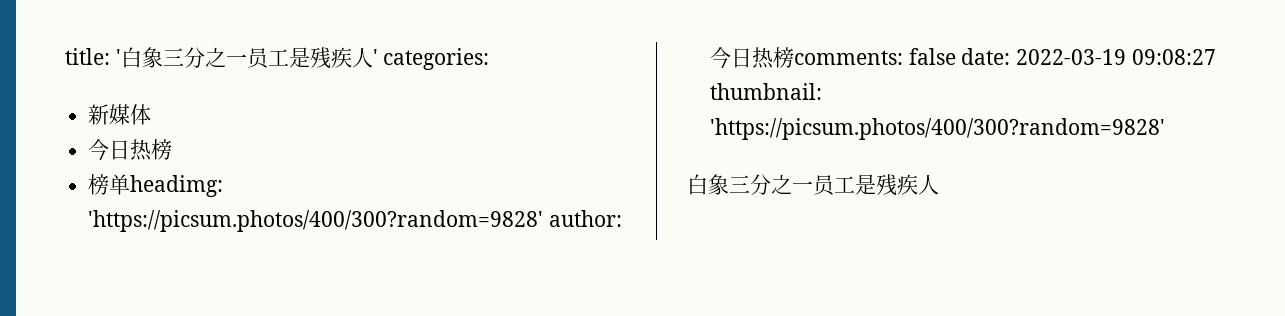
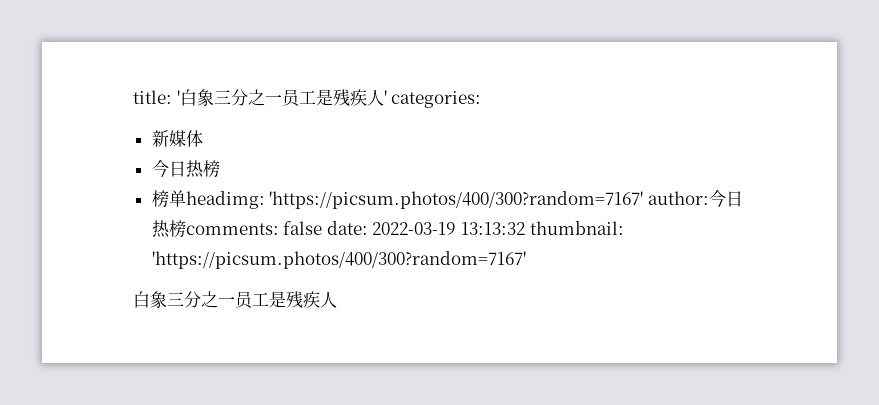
- 榜单headimg: 'https://picsum.photos/400/300?random=9828' author:今日热榜comments: false date: 2022-03-19 09:08:27 thumbnail: 'https://picsum.photos/400/300?random=9828'
+ 榜单headimg: 'https://picsum.photos/400/300?random=7167' author:今日热榜comments: false date: 2022-03-19 13:13:32 thumbnail: 'https://picsum.photos/400/300?random=7167'

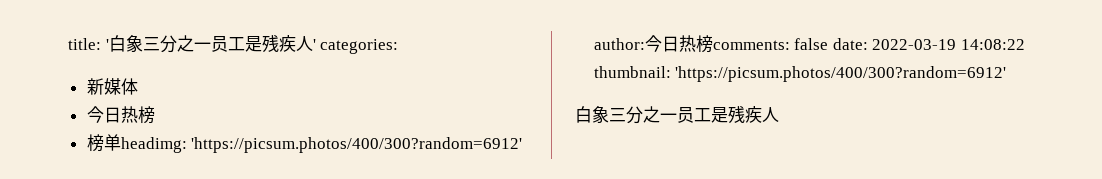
- 榜单headimg: 'https://picsum.photos/400/300?random=7167' author:今日热榜comments: false date: 2022-03-19 13:13:32 thumbnail: 'https://picsum.photos/400/300?random=7167'
+ 榜单headimg: 'https://picsum.photos/400/300?random=6912' author:今日热榜comments: false date: 2022-03-19 14:08:22 thumbnail: 'https://picsum.photos/400/300?random=6912'

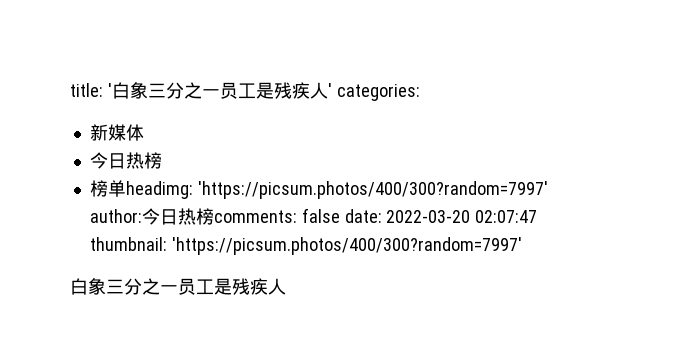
- 榜单headimg: 'https://picsum.photos/400/300?random=6912' author:今日热榜comments: false date: 2022-03-19 14:08:22 thumbnail: 'https://picsum.photos/400/300?random=6912'
+ 榜单headimg: 'https://picsum.photos/400/300?random=7997' author:今日热榜comments: false date: 2022-03-20 02:07:47 thumbnail: 'https://picsum.photos/400/300?random=7997'

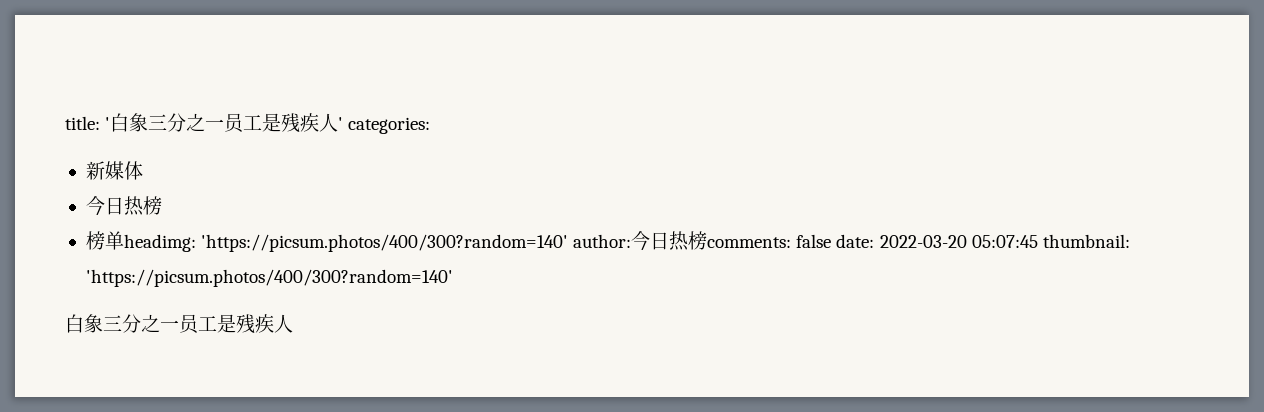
- 榜单headimg: 'https://picsum.photos/400/300?random=7997' author:今日热榜comments: false date: 2022-03-20 02:07:47 thumbnail: 'https://picsum.photos/400/300?random=7997'
+ 榜单headimg: 'https://picsum.photos/400/300?random=140' author:今日热榜comments: false date: 2022-03-20 05:07:45 thumbnail: 'https://picsum.photos/400/300?random=140'

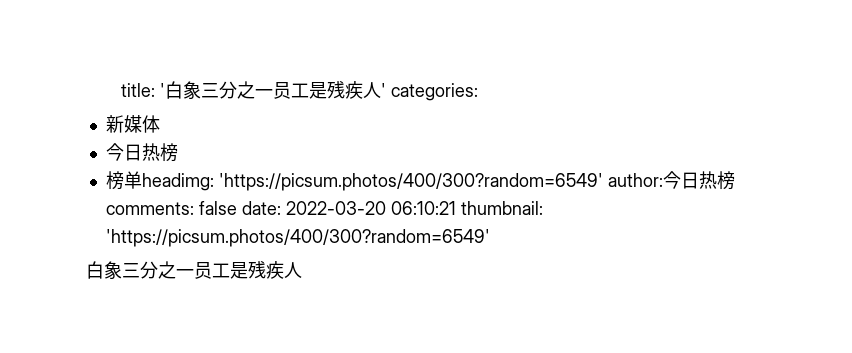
- 榜单headimg: 'https://picsum.photos/400/300?random=140' author:今日热榜comments: false date: 2022-03-20 05:07:45 thumbnail: 'https://picsum.photos/400/300?random=140'
+ 榜单headimg: 'https://picsum.photos/400/300?random=6549' author:今日热榜comments: false date: 2022-03-20 06:10:21 thumbnail: 'https://picsum.photos/400/300?random=6549'

